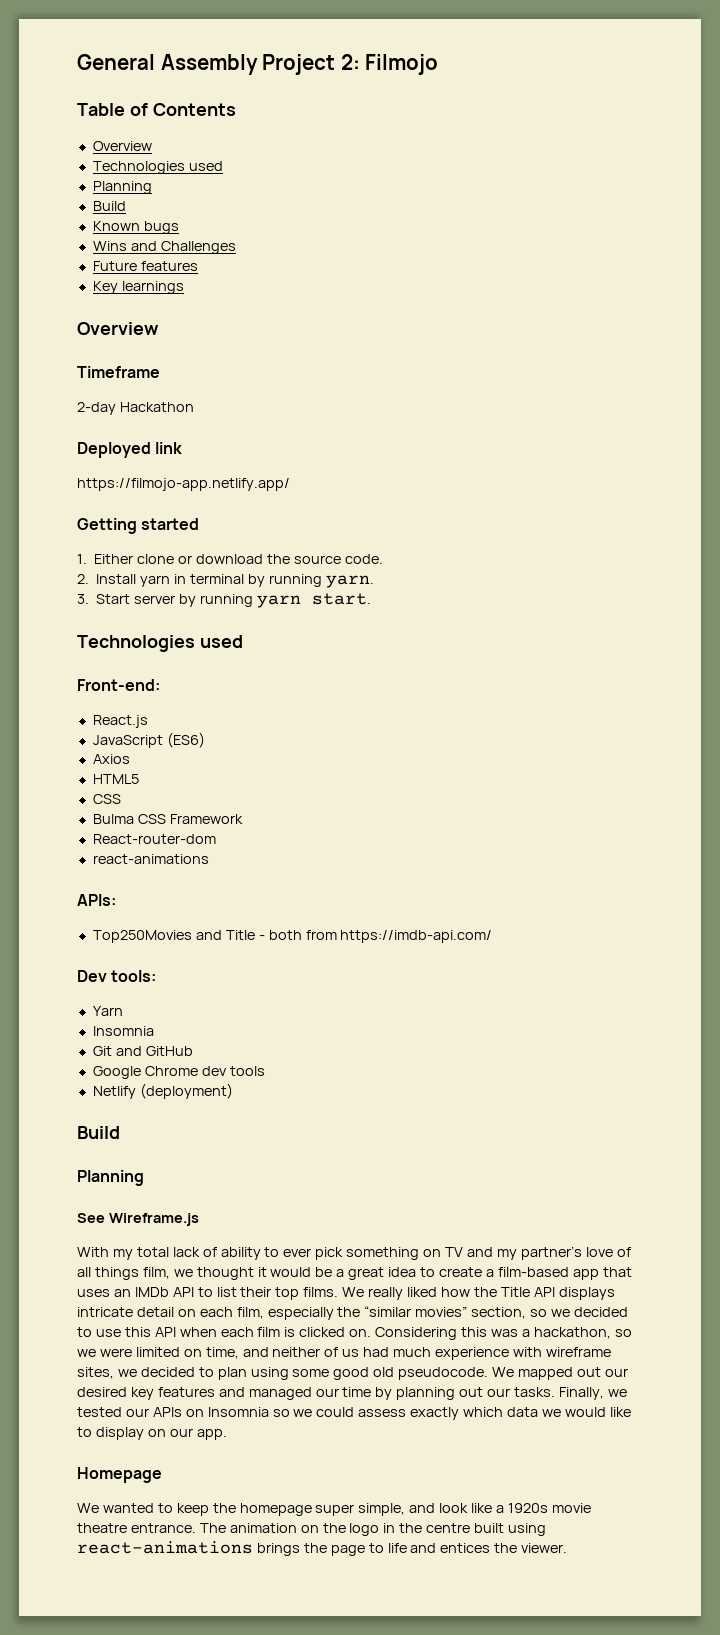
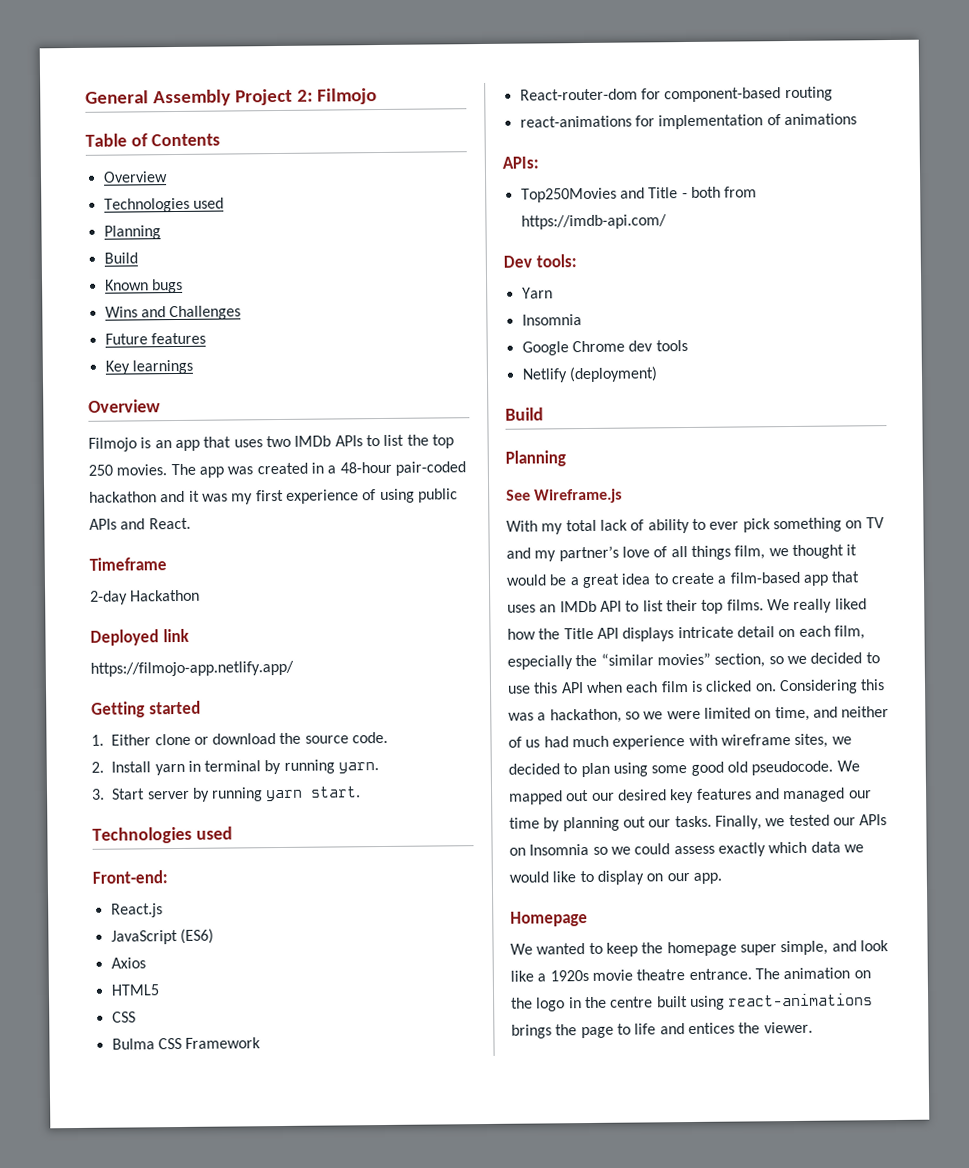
+ Filmojo is an app that uses two IMDb APIs to list the top 250 movies. The app was created in a 48-hour pair-coded hackathon and it was my first experience of using public APIs and React.
- React-router-dom
- react-animations
+ React-router-dom for component-based routing
+ react-animations for implementation of animations
- Git and GitHub

